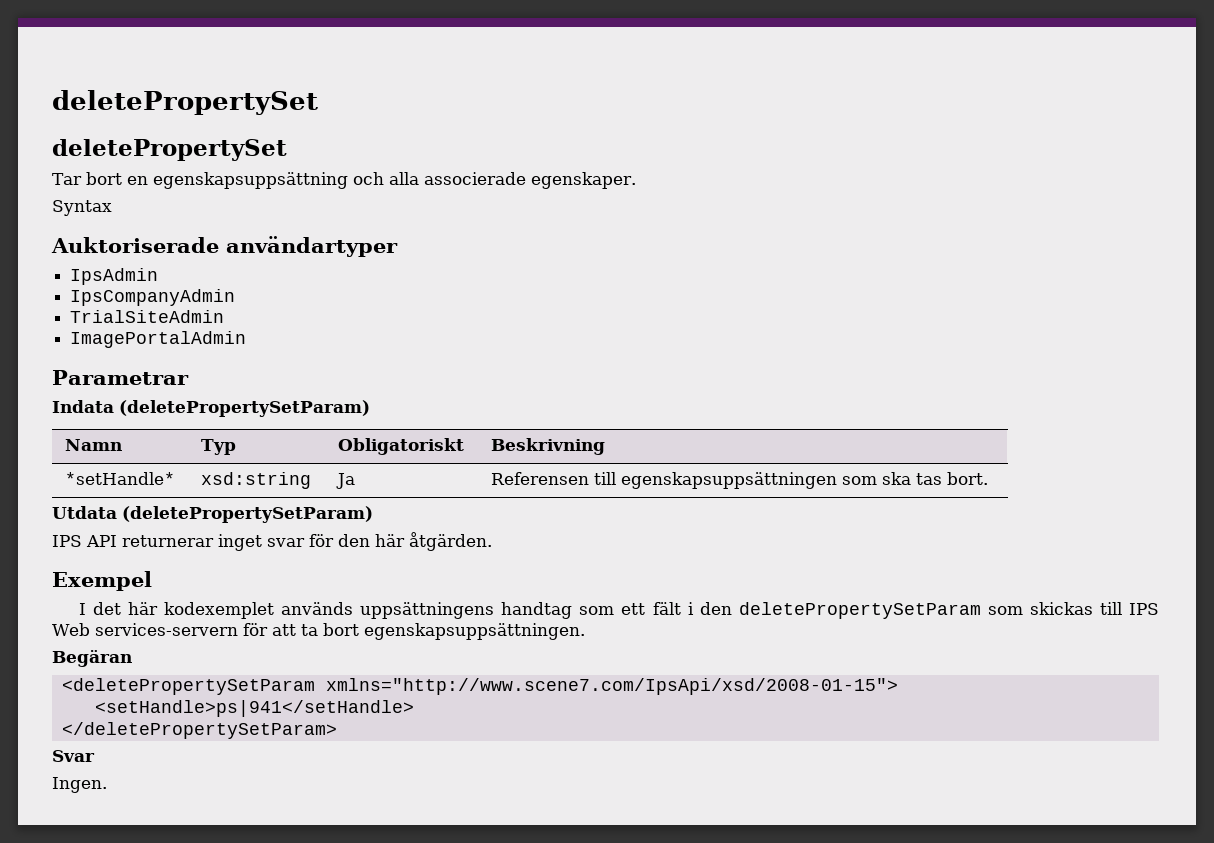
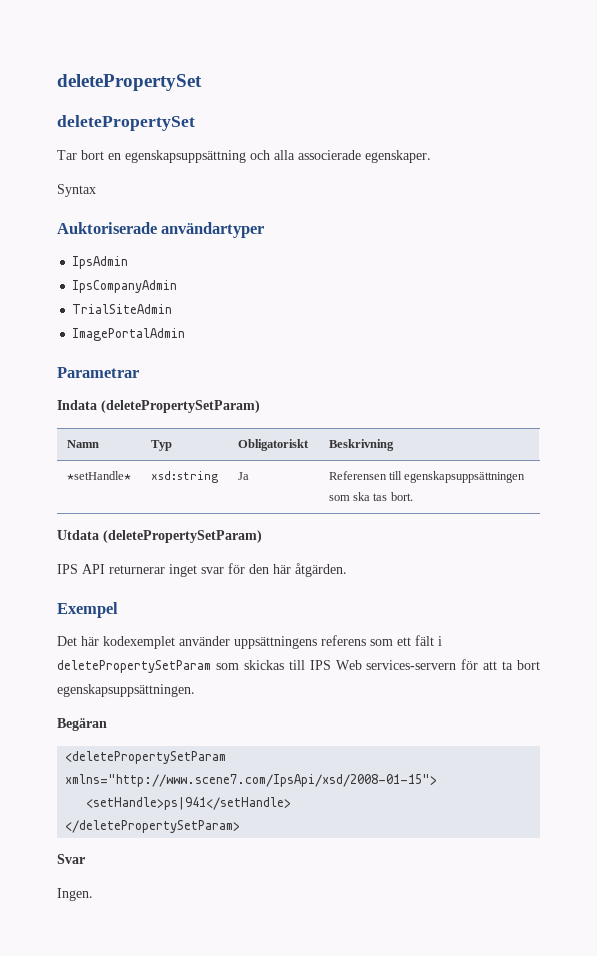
- I det här kodexemplet används uppsättningens handtag som ett fält i den deletePropertySetParam som skickas till IPS Web services-servern för att ta bort egenskapsuppsättningen.
+ Det här kodexemplet använder uppsättningens referens som ett fält i deletePropertySetParam som skickas till IPS Web services-servern för att ta bort egenskapsuppsättningen.

